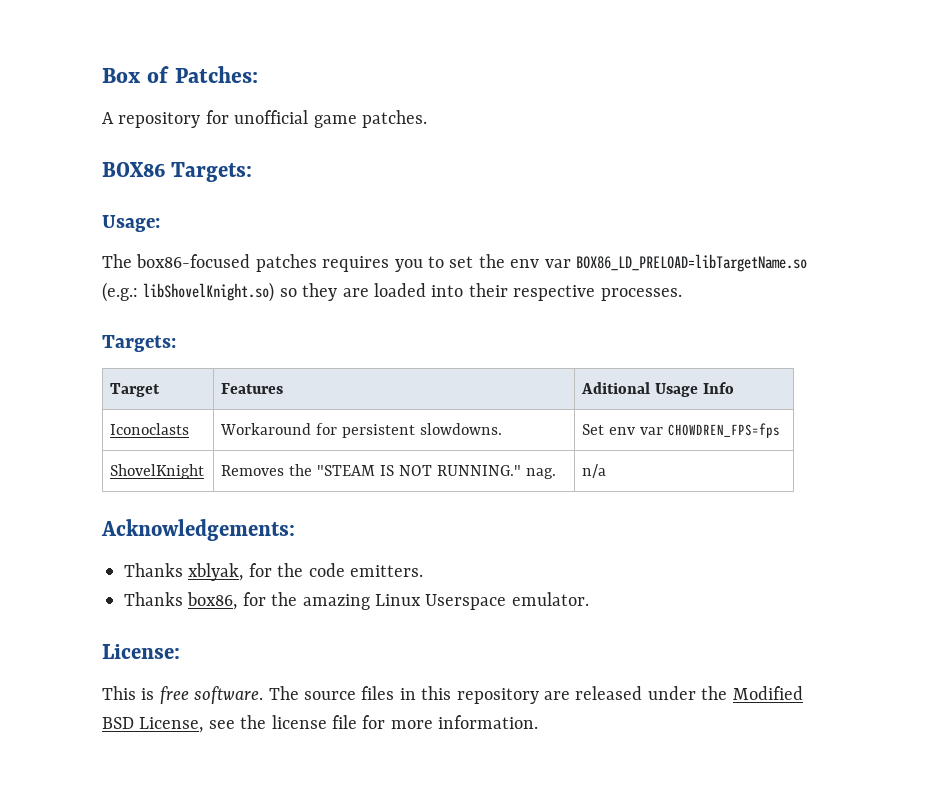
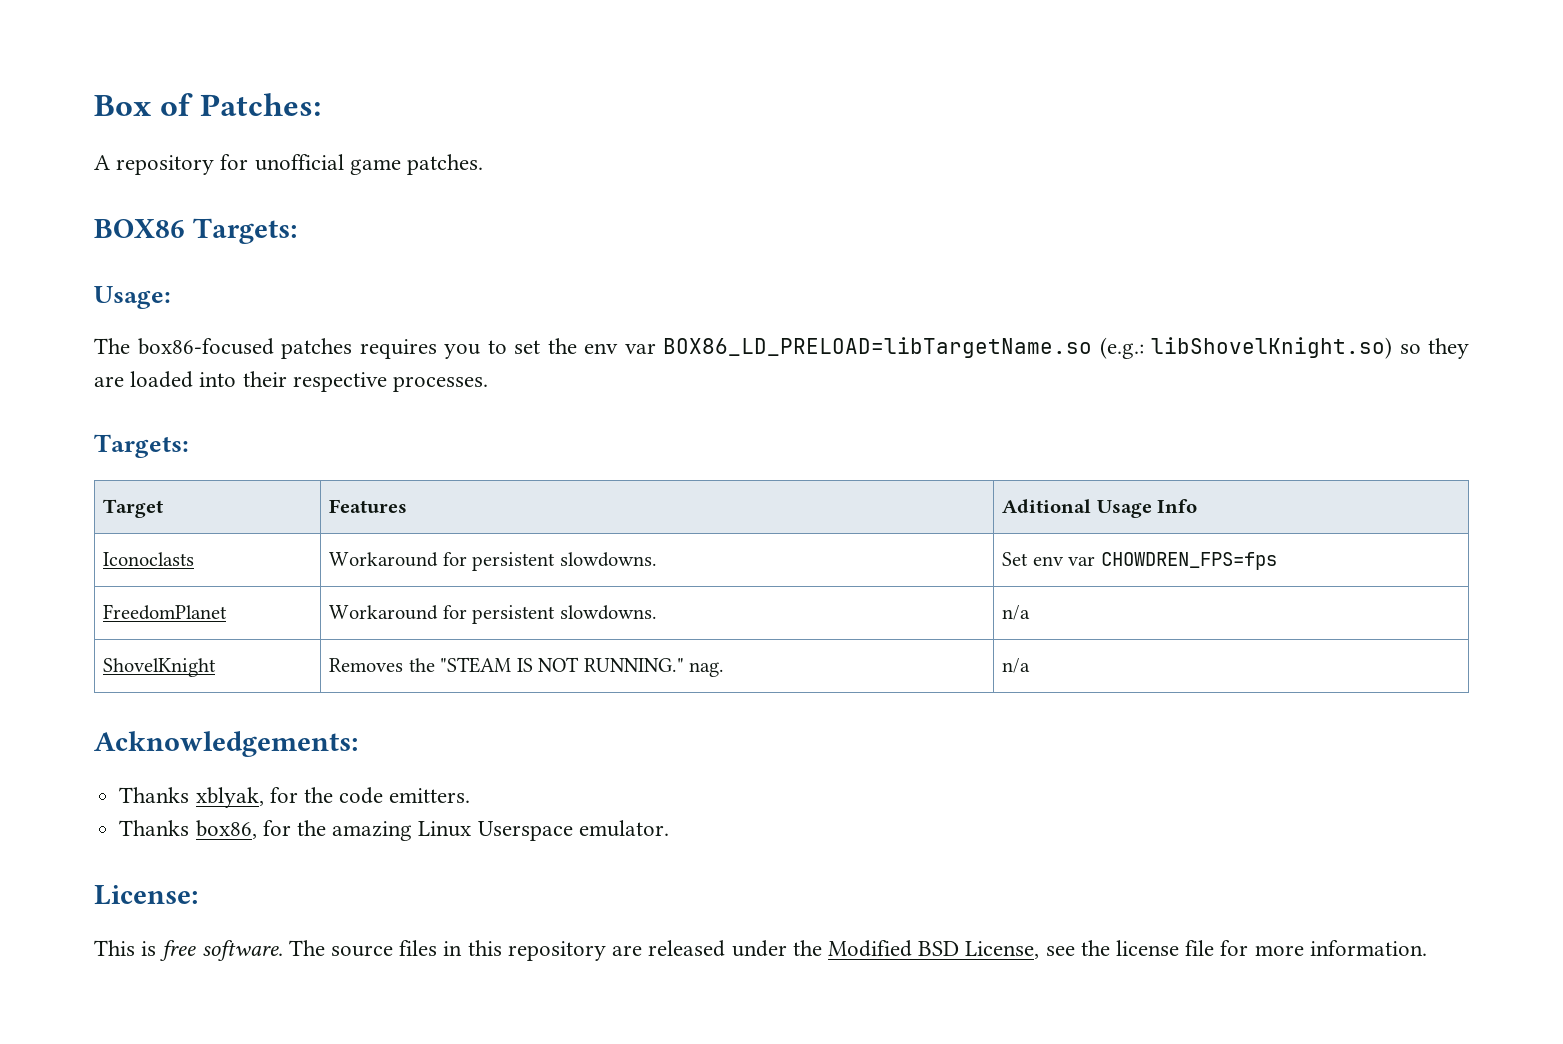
+ FreedomPlanet | Workaround for persistent slowdowns. | n/a

